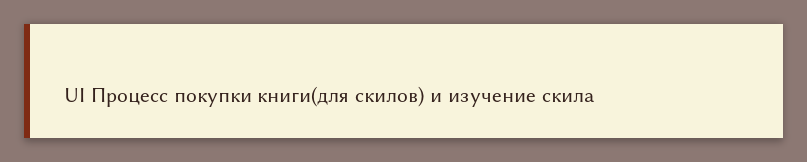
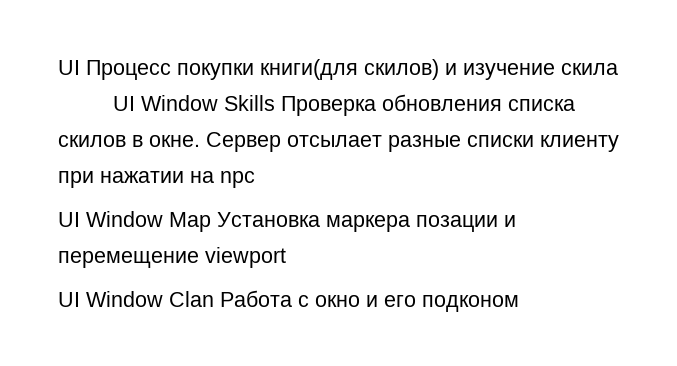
+ UI Window Skills Проверка обновления списка скилов в окне. Сервер отсылает разные списки клиенту при нажатии на npc
+ UI Window Map Установка маркера позации и перемещение viewport
+ UI Window Clan Работа с окно и его подконом

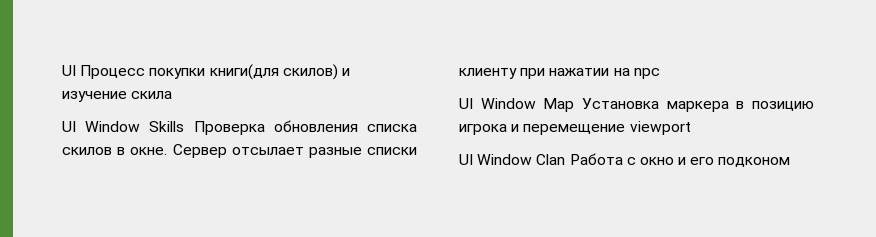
- UI Window Map Установка маркера позации и перемещение viewport
+ UI Window Map Установка маркера в позицию игрока и перемещение viewport

